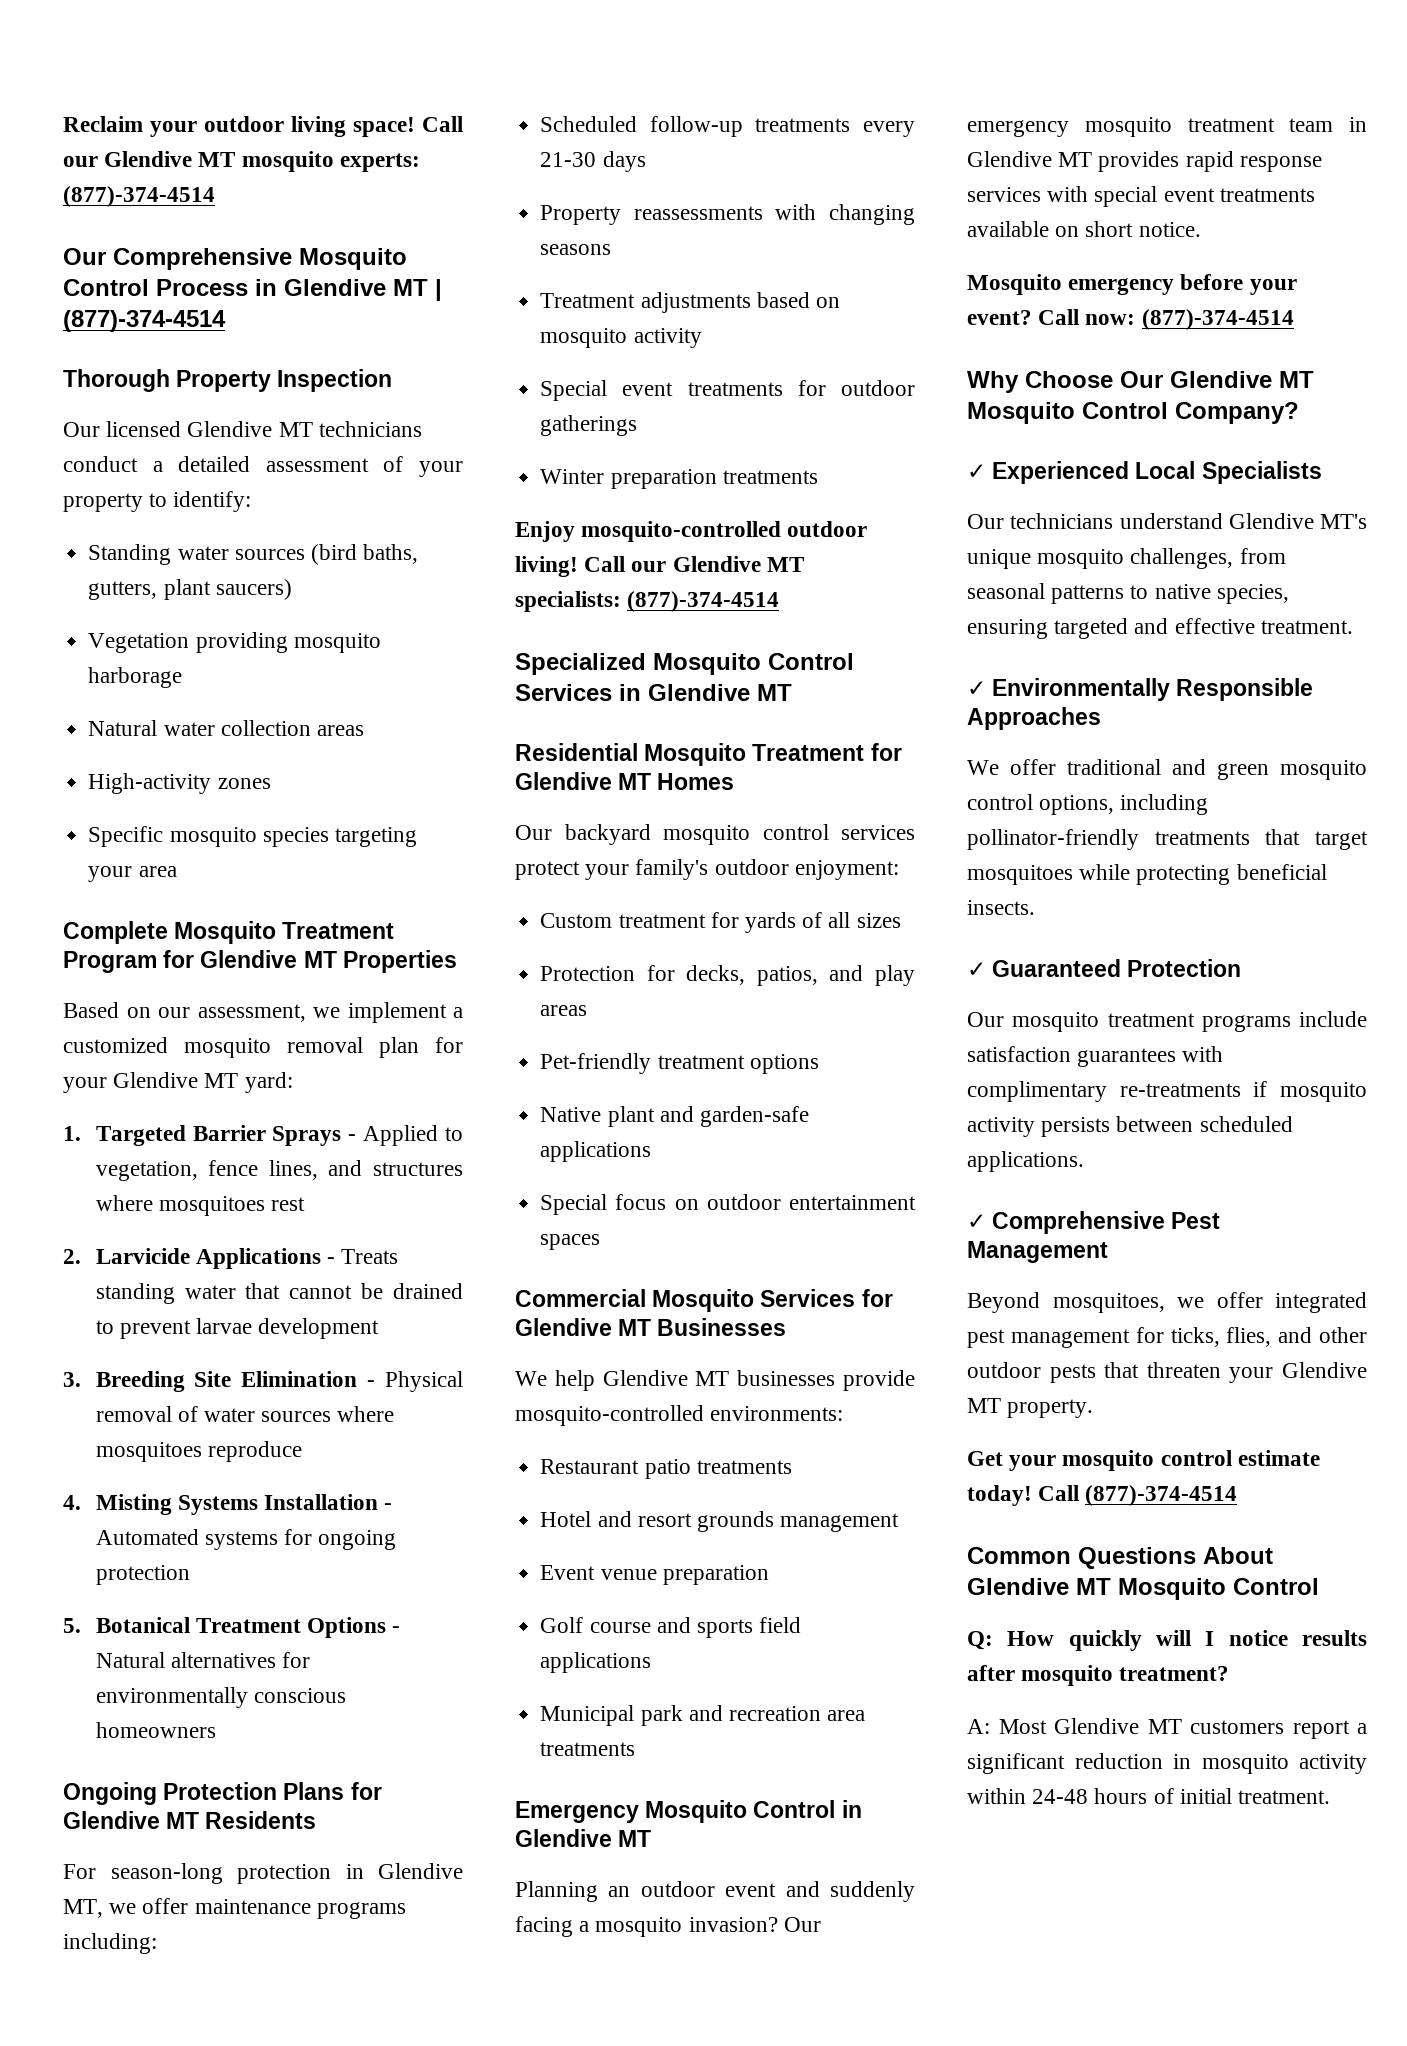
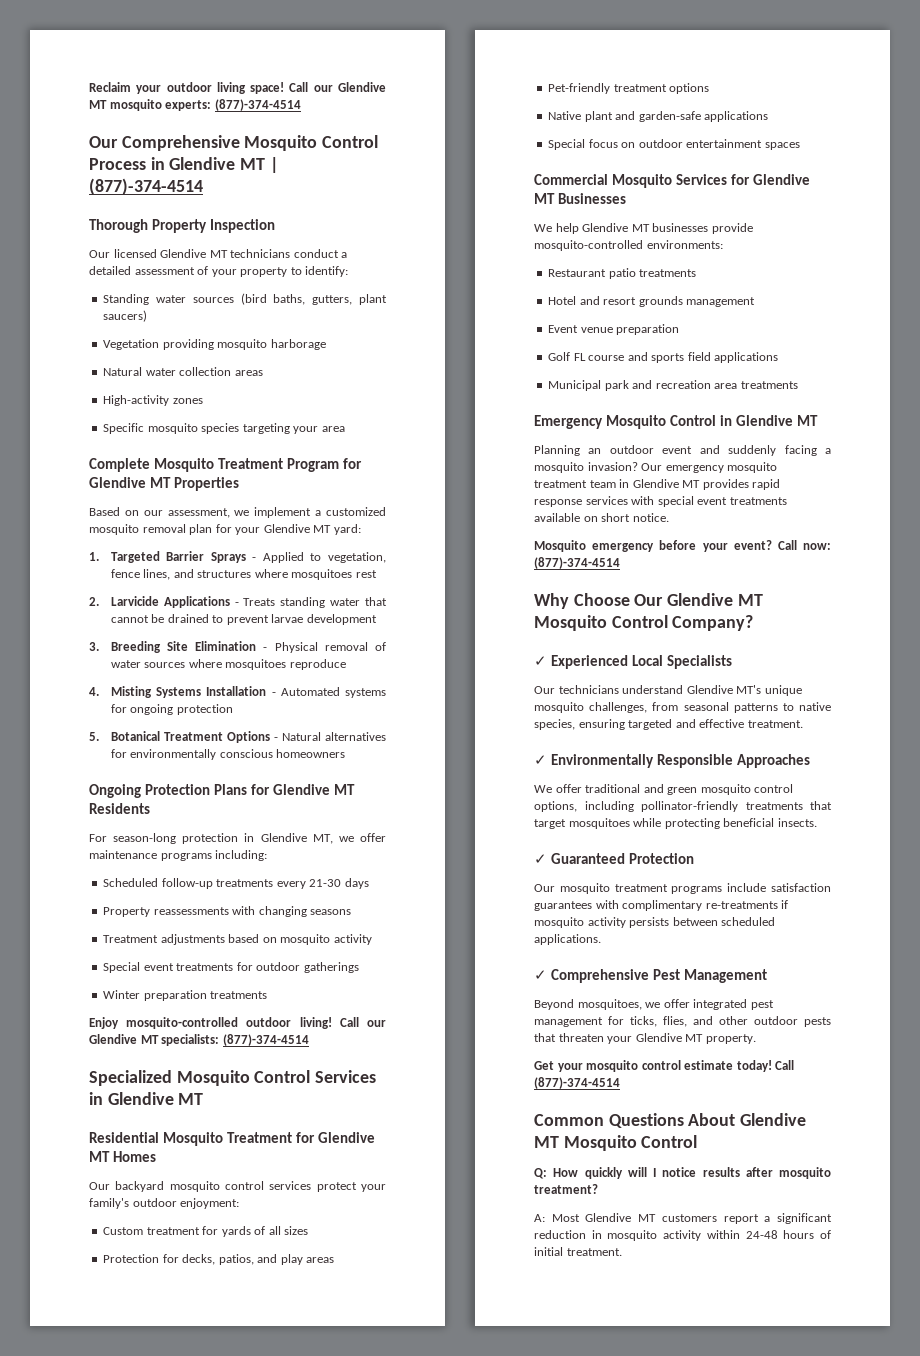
- Golf course and sports field applications
+ Golf FL course and sports field applications

